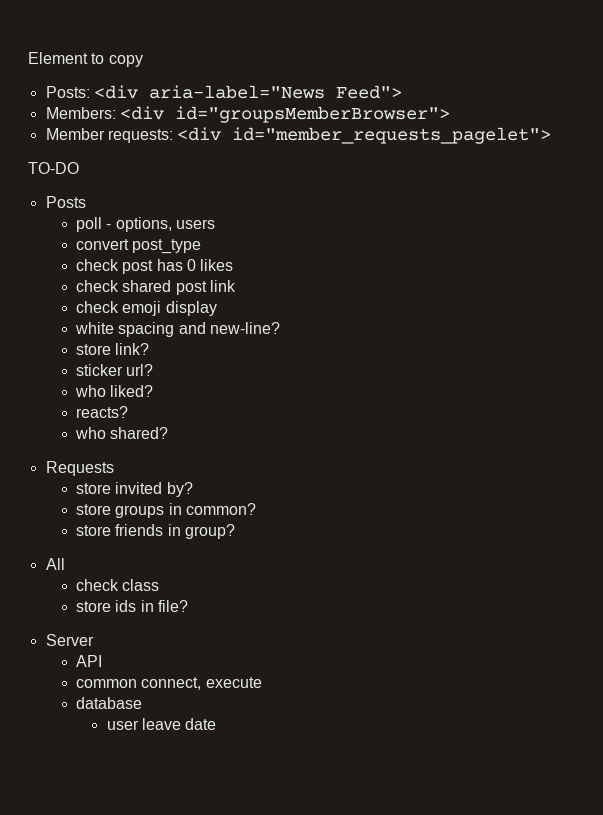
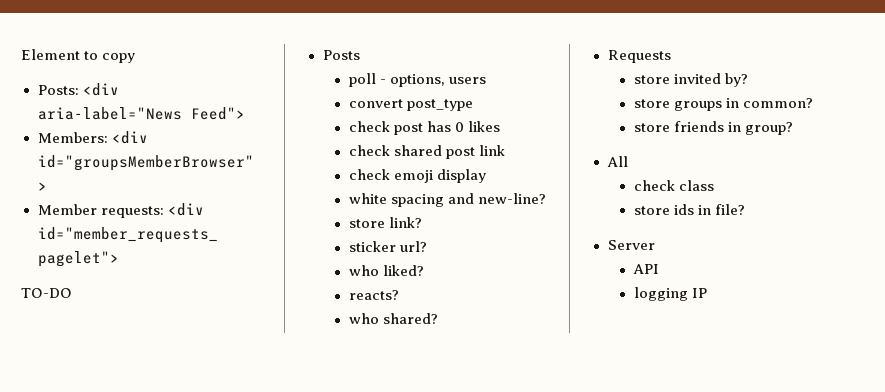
- common connect, execute
- database
- user leave date
+ logging IP

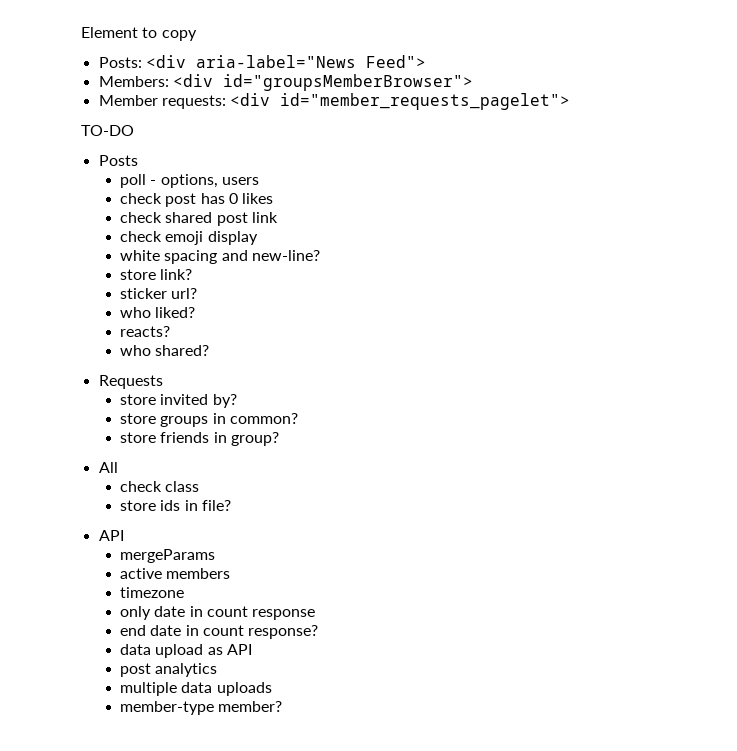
- convert post_type
  store ids in file?
- Server
  API
- logging IP
+ mergeParams
+ active members
+ timezone
+ only date in count response
+ end date in count response?
+ data upload as API
+ post analytics
+ multiple data uploads
+ member-type member?

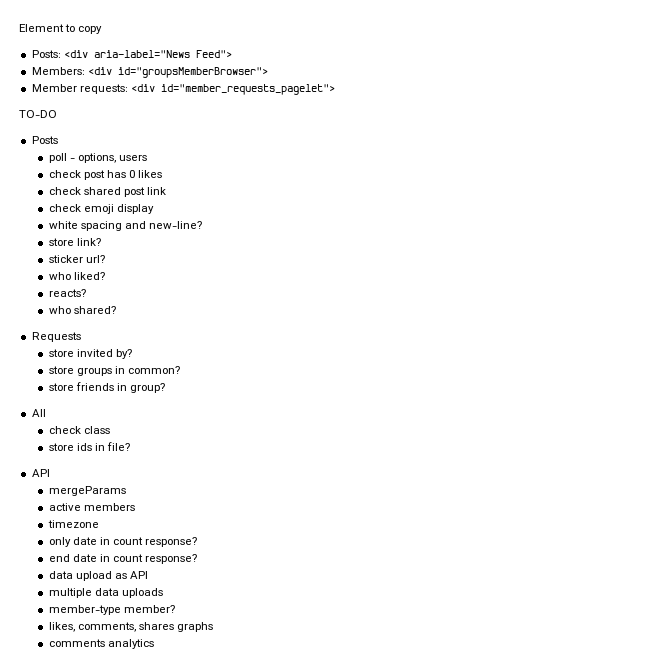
- only date in count response
+ only date in count response?
- post analytics
+ likes, comments, shares graphs
+ comments analytics

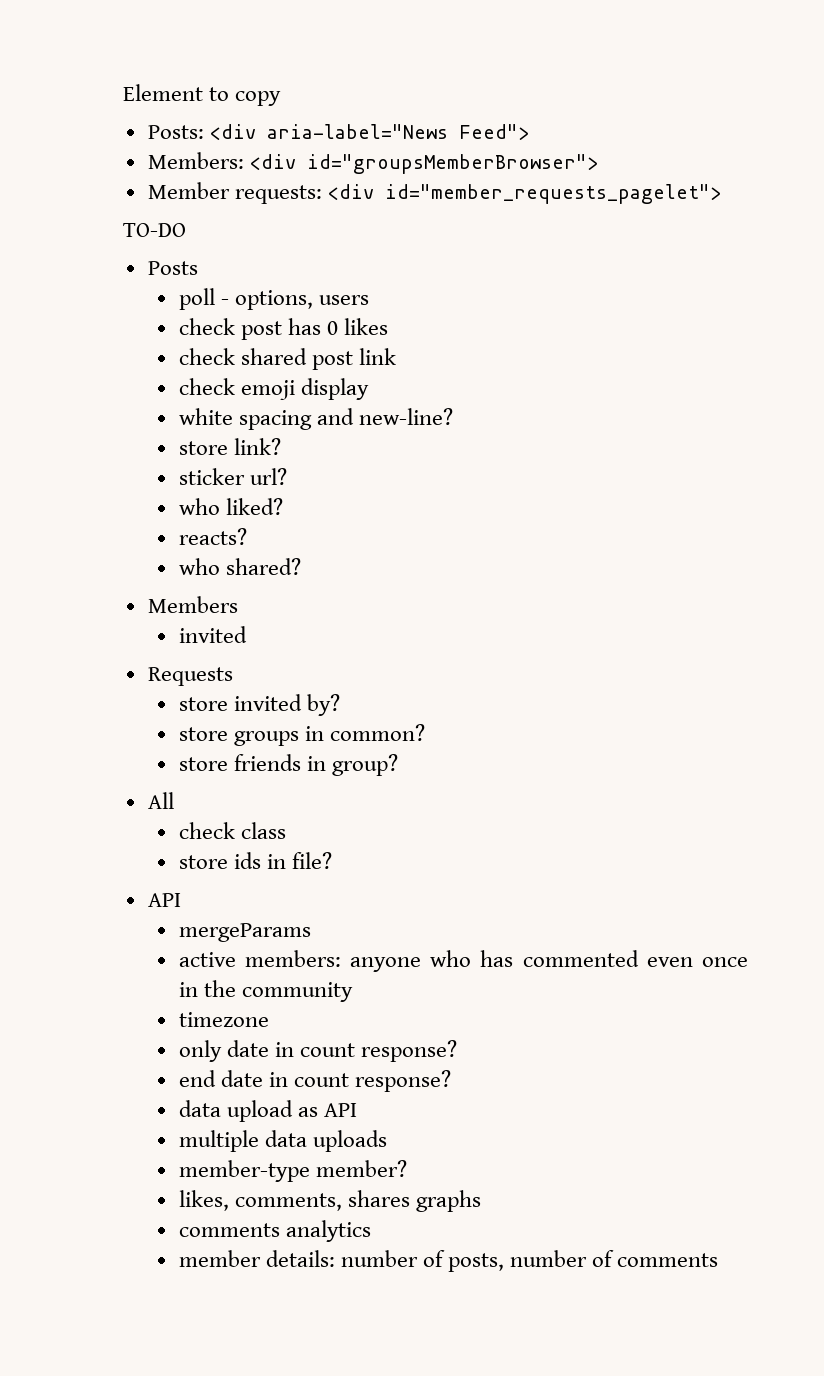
+ Members
+ invited
- active members
+ active members: anyone who has commented even once in the community
+ member details: number of posts, number of comments

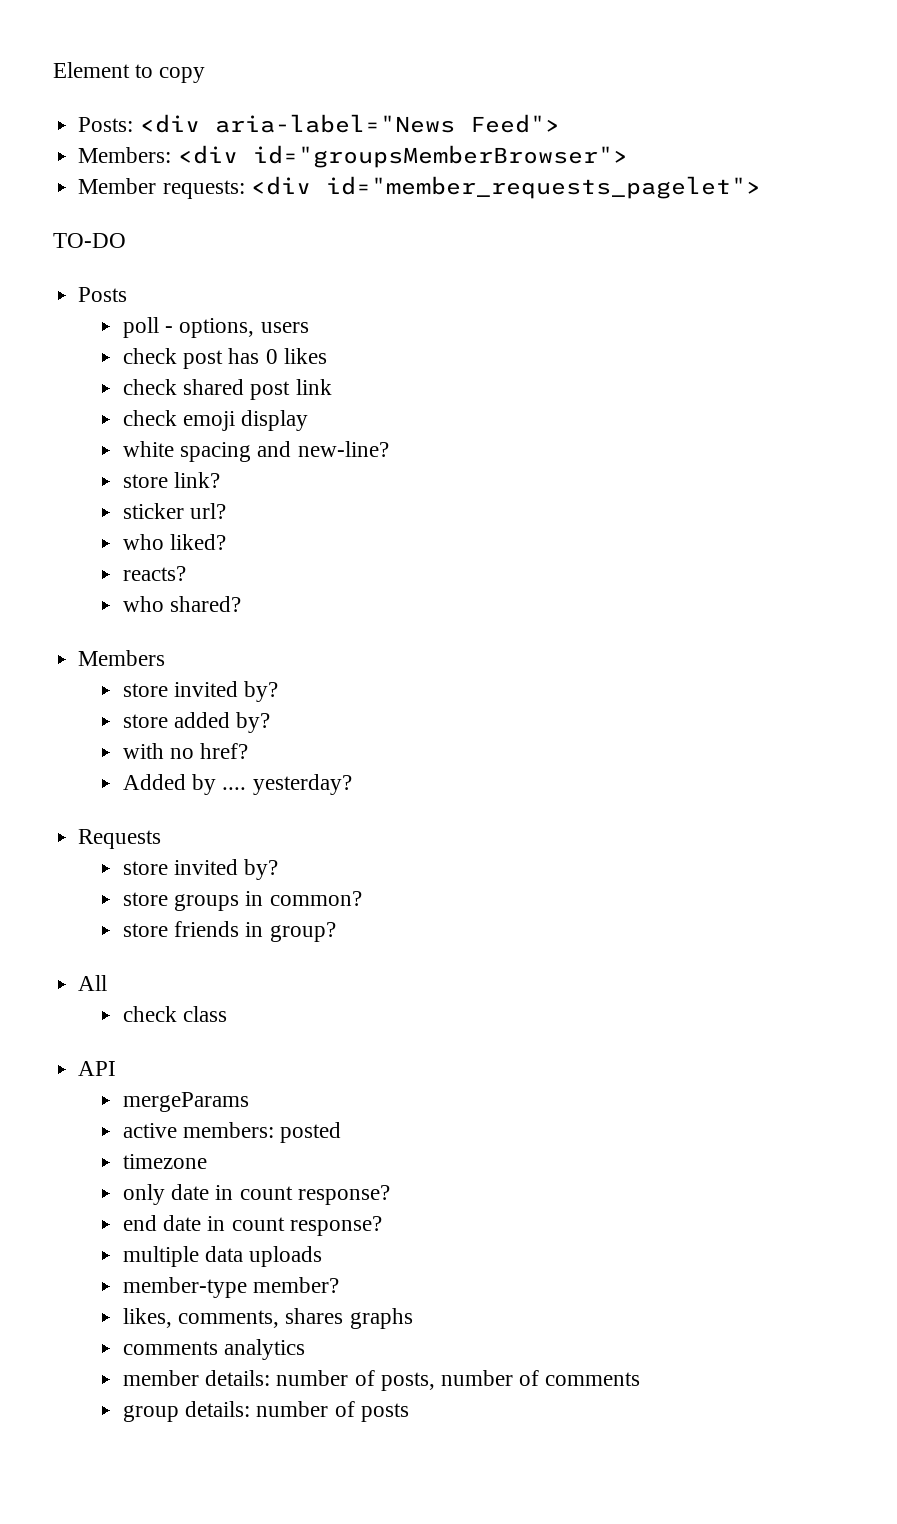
  Members
- invited
+ store invited by?
+ store added by?
+ with no href?
+ Added by .... yesterday?
- store ids in file?
- active members: anyone who has commented even once in the community
+ active members: posted
- data upload as API
+ group details: number of posts

